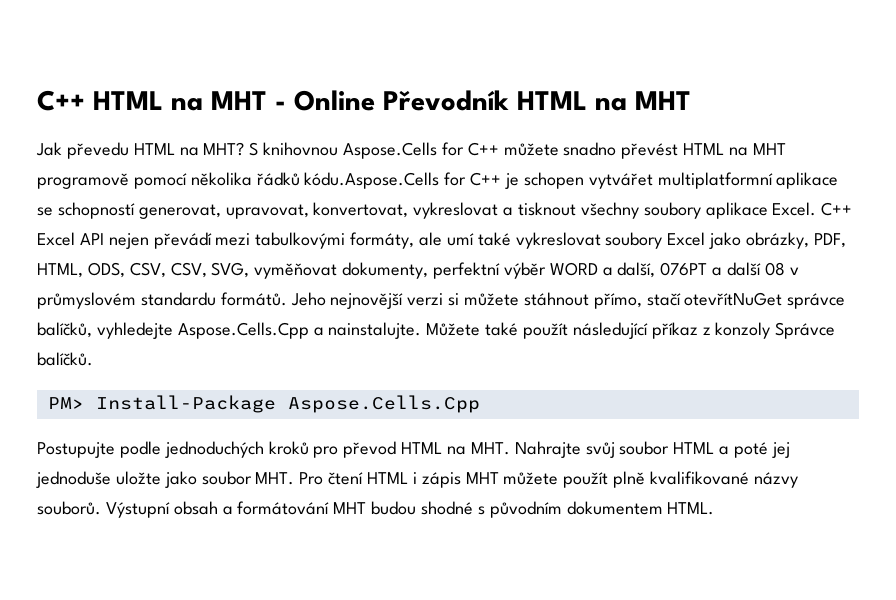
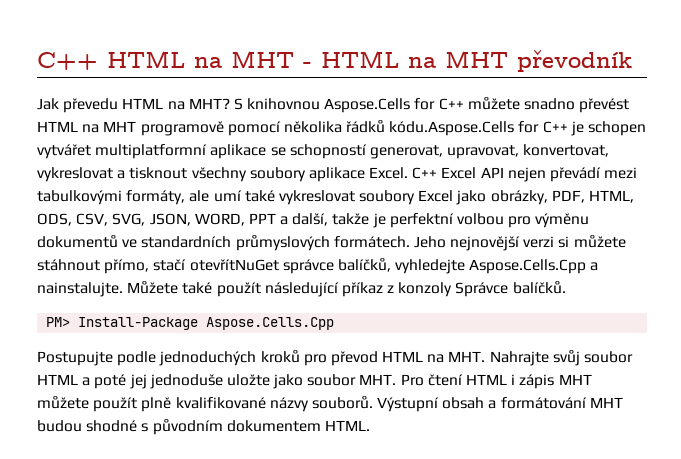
- C++ HTML na MHT - Online Převodník HTML na MHT
+ C++ HTML na MHT - HTML na MHT převodník
- C++ Excel API nejen převádí mezi tabulkovými formáty, ale umí také vykreslovat soubory Excel jako obrázky, PDF, HTML, ODS, CSV, CSV, SVG, vyměňovat dokumenty, perfektní výběr WORD a další, 076PT a další 08 v průmyslovém standardu formátů.
+ C++ Excel API nejen převádí mezi tabulkovými formáty, ale umí také vykreslovat soubory Excel jako obrázky, PDF, HTML, ODS, CSV, SVG, JSON, WORD, PPT a další, takže je perfektní volbou pro výměnu dokumentů ve standardních průmyslových formátech.

